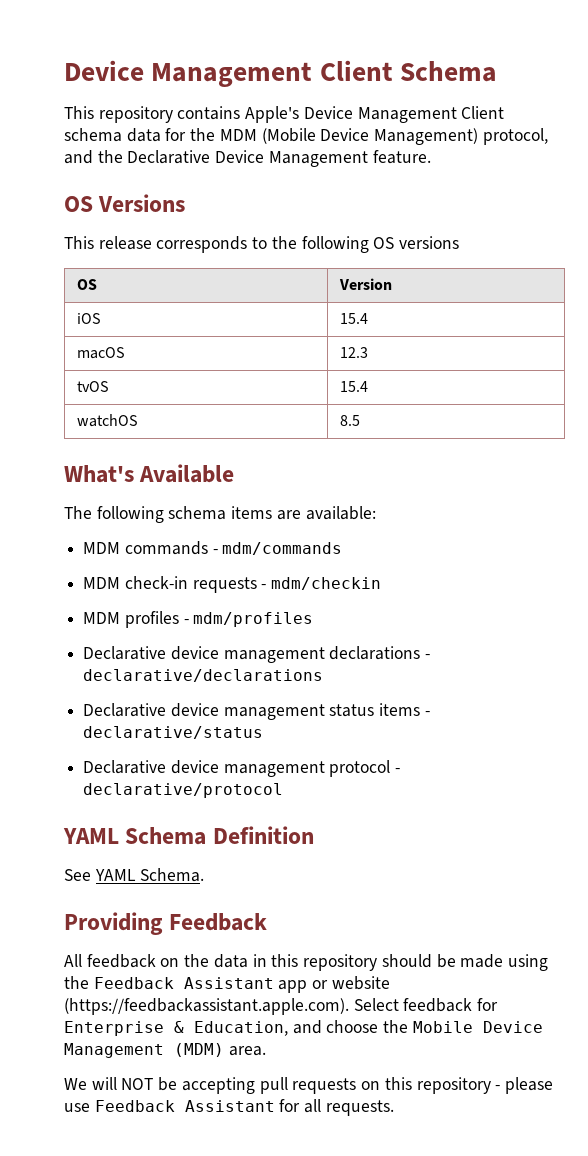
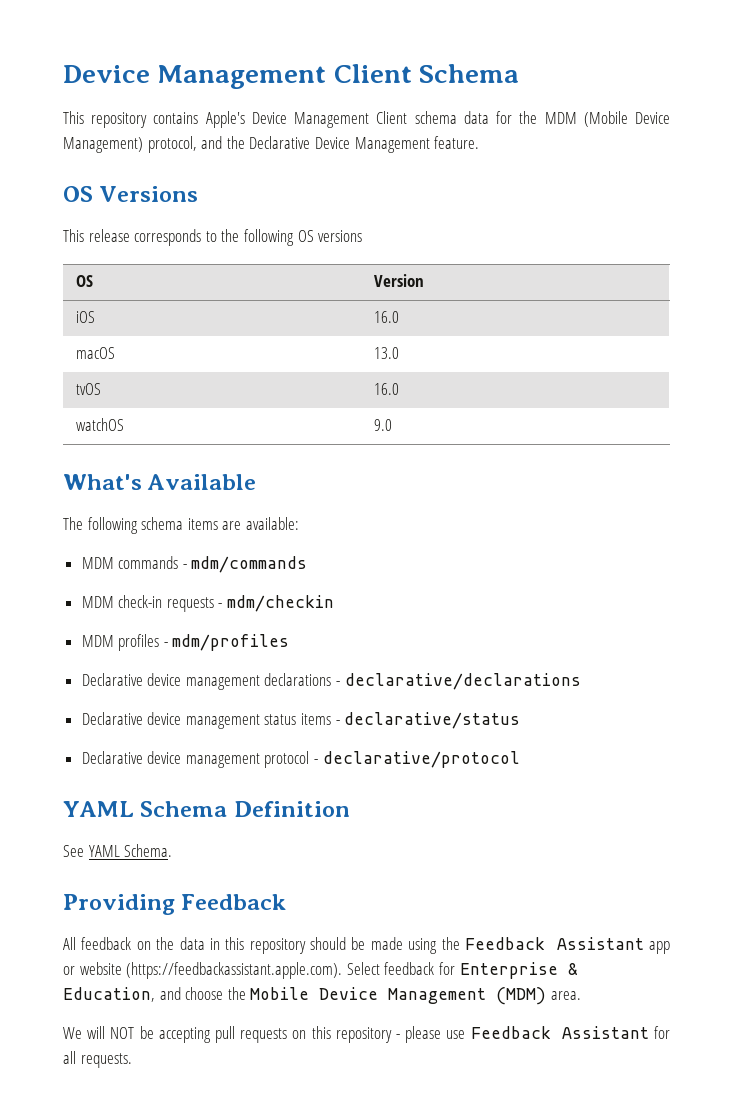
- iOS | 15.4
+ iOS | 16.0
- macOS | 12.3
+ macOS | 13.0
- tvOS | 15.4
+ tvOS | 16.0
- watchOS | 8.5
+ watchOS | 9.0

